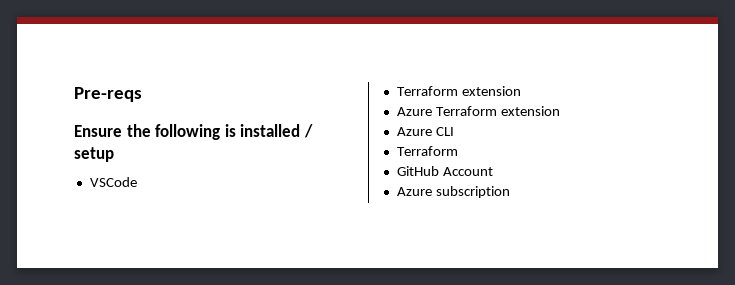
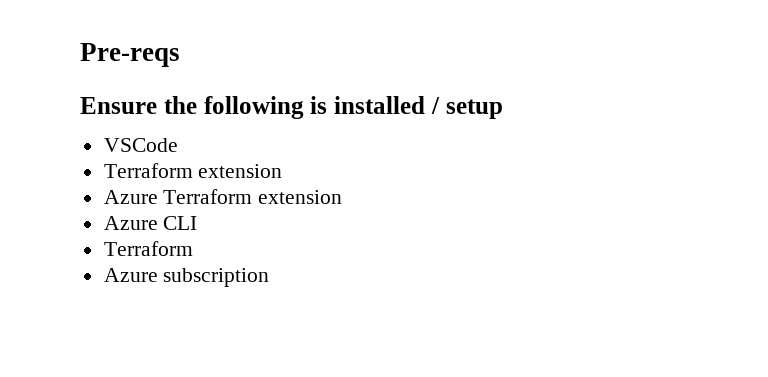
- GitHub Account

